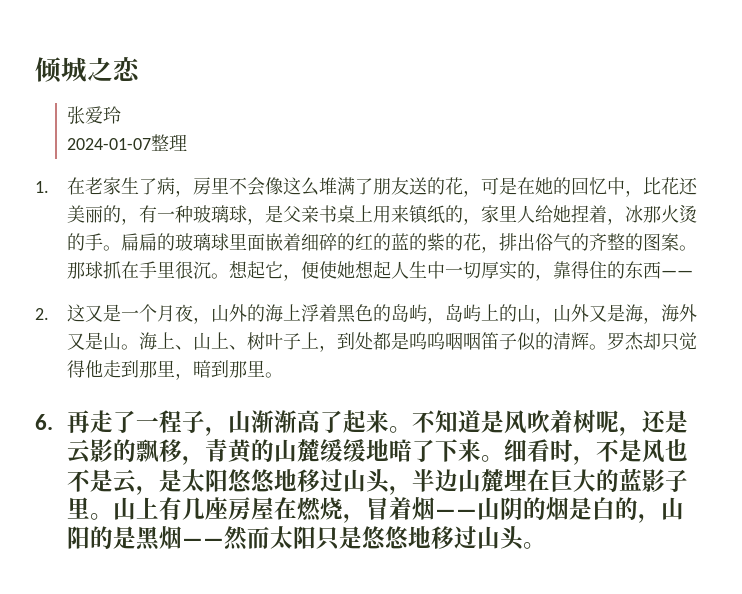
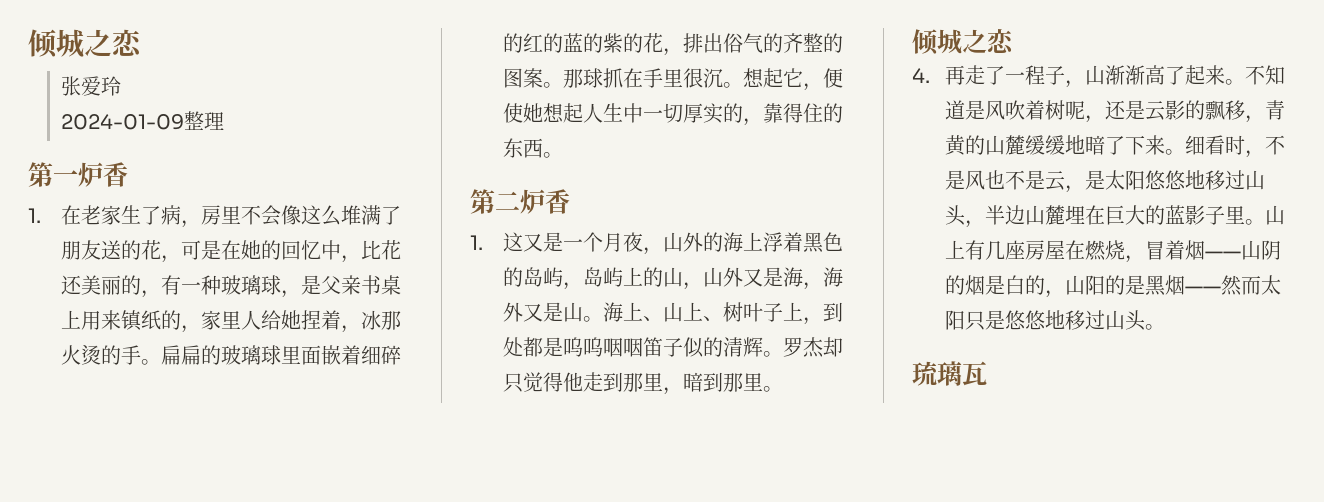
- 2024-01-07整理
+ 2024-01-09整理
+ 第一炉香
- 想起它，便使她想起人生中一切厚实的，靠得住的东西——
- 2.这又是一个月夜，山外的海上浮着黑色的岛屿，岛屿上的山，山外又是海，海外又是山。
+ 想起它，便使她想起人生中一切厚实的，靠得住的东西。
+ 第二炉香
+ 1.这又是一个月夜，山外的海上浮着黑色的岛屿，岛屿上的山，山外又是海，海外又是山。
  罗杰却只觉得他走到那里，暗到那里。
- 6.再走了一程子，山渐渐高了起来。
+ 倾城之恋
+ 4.再走了一程子，山渐渐高了起来。
+ 琉璃瓦

